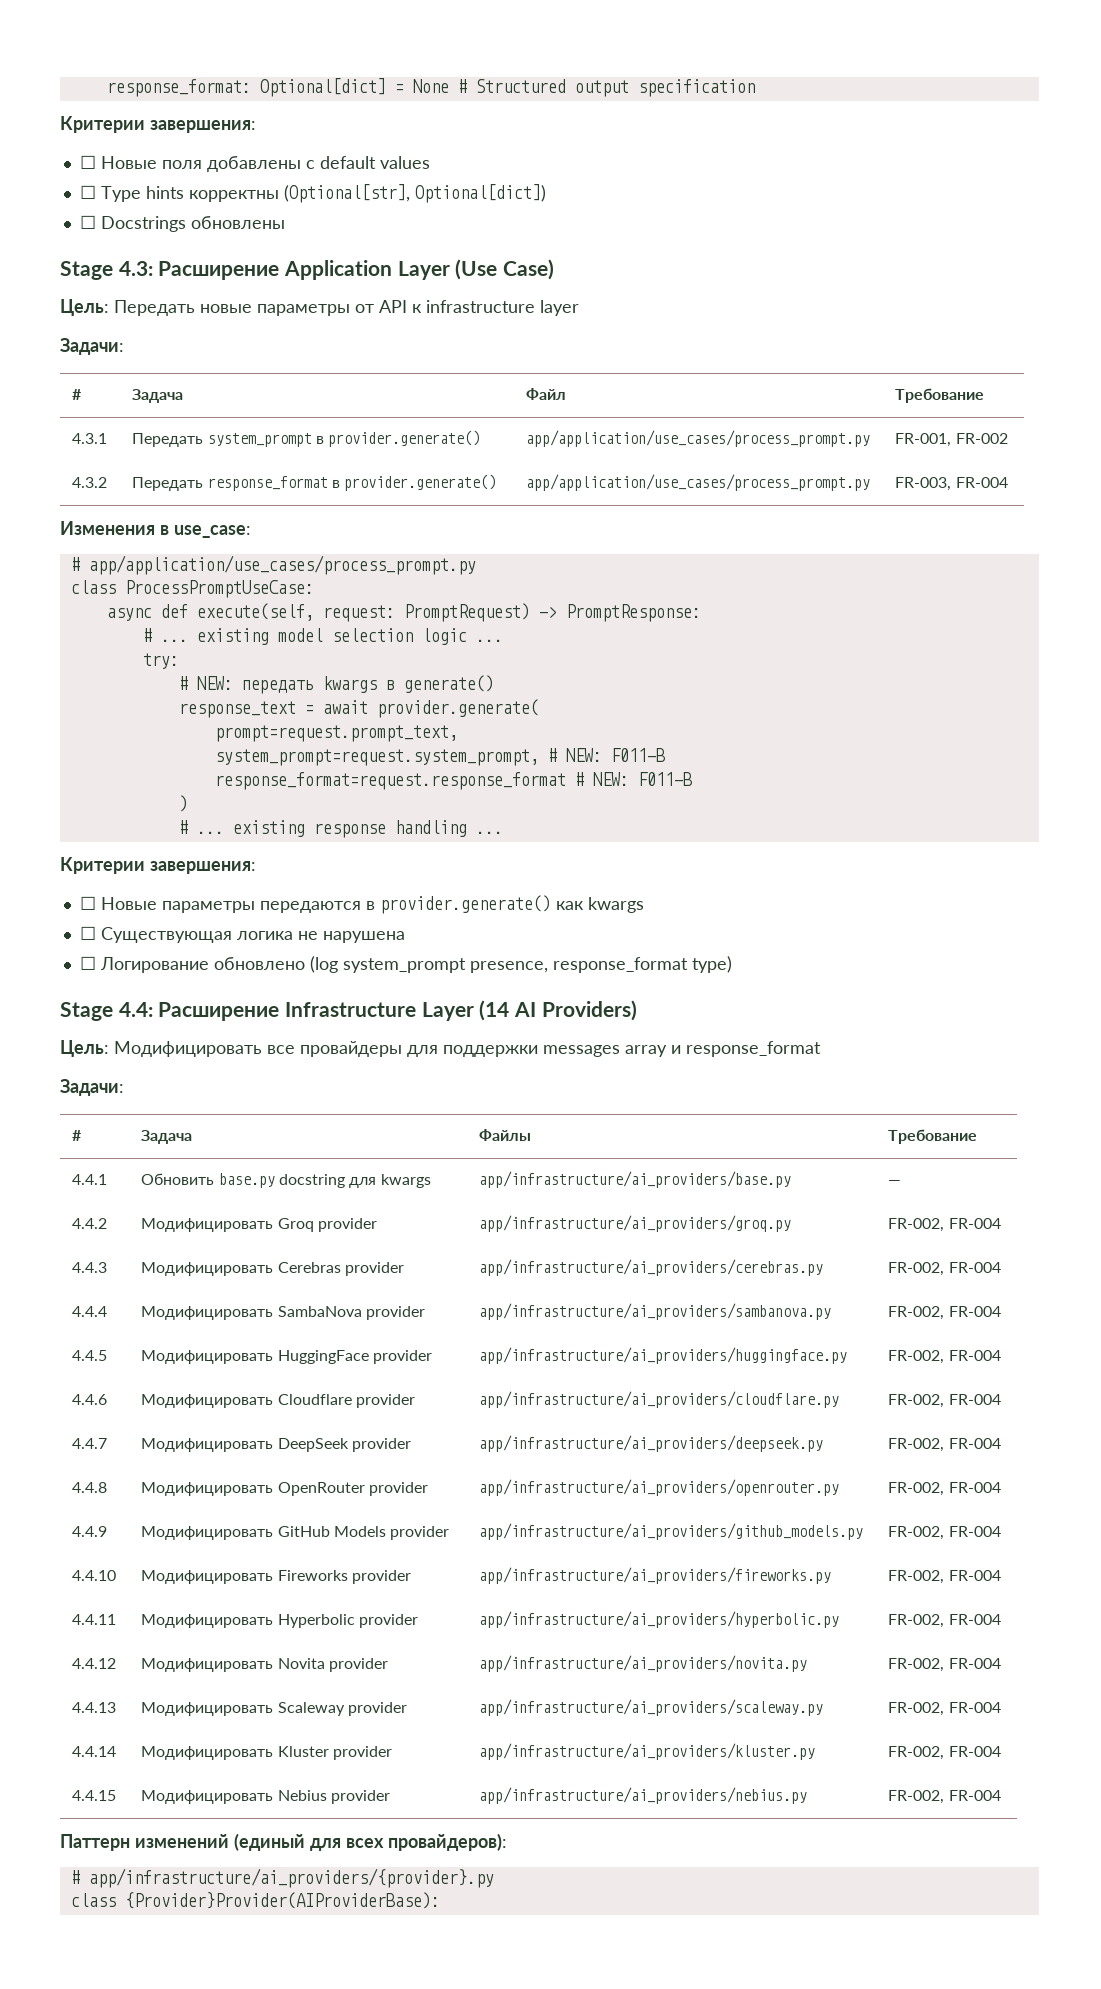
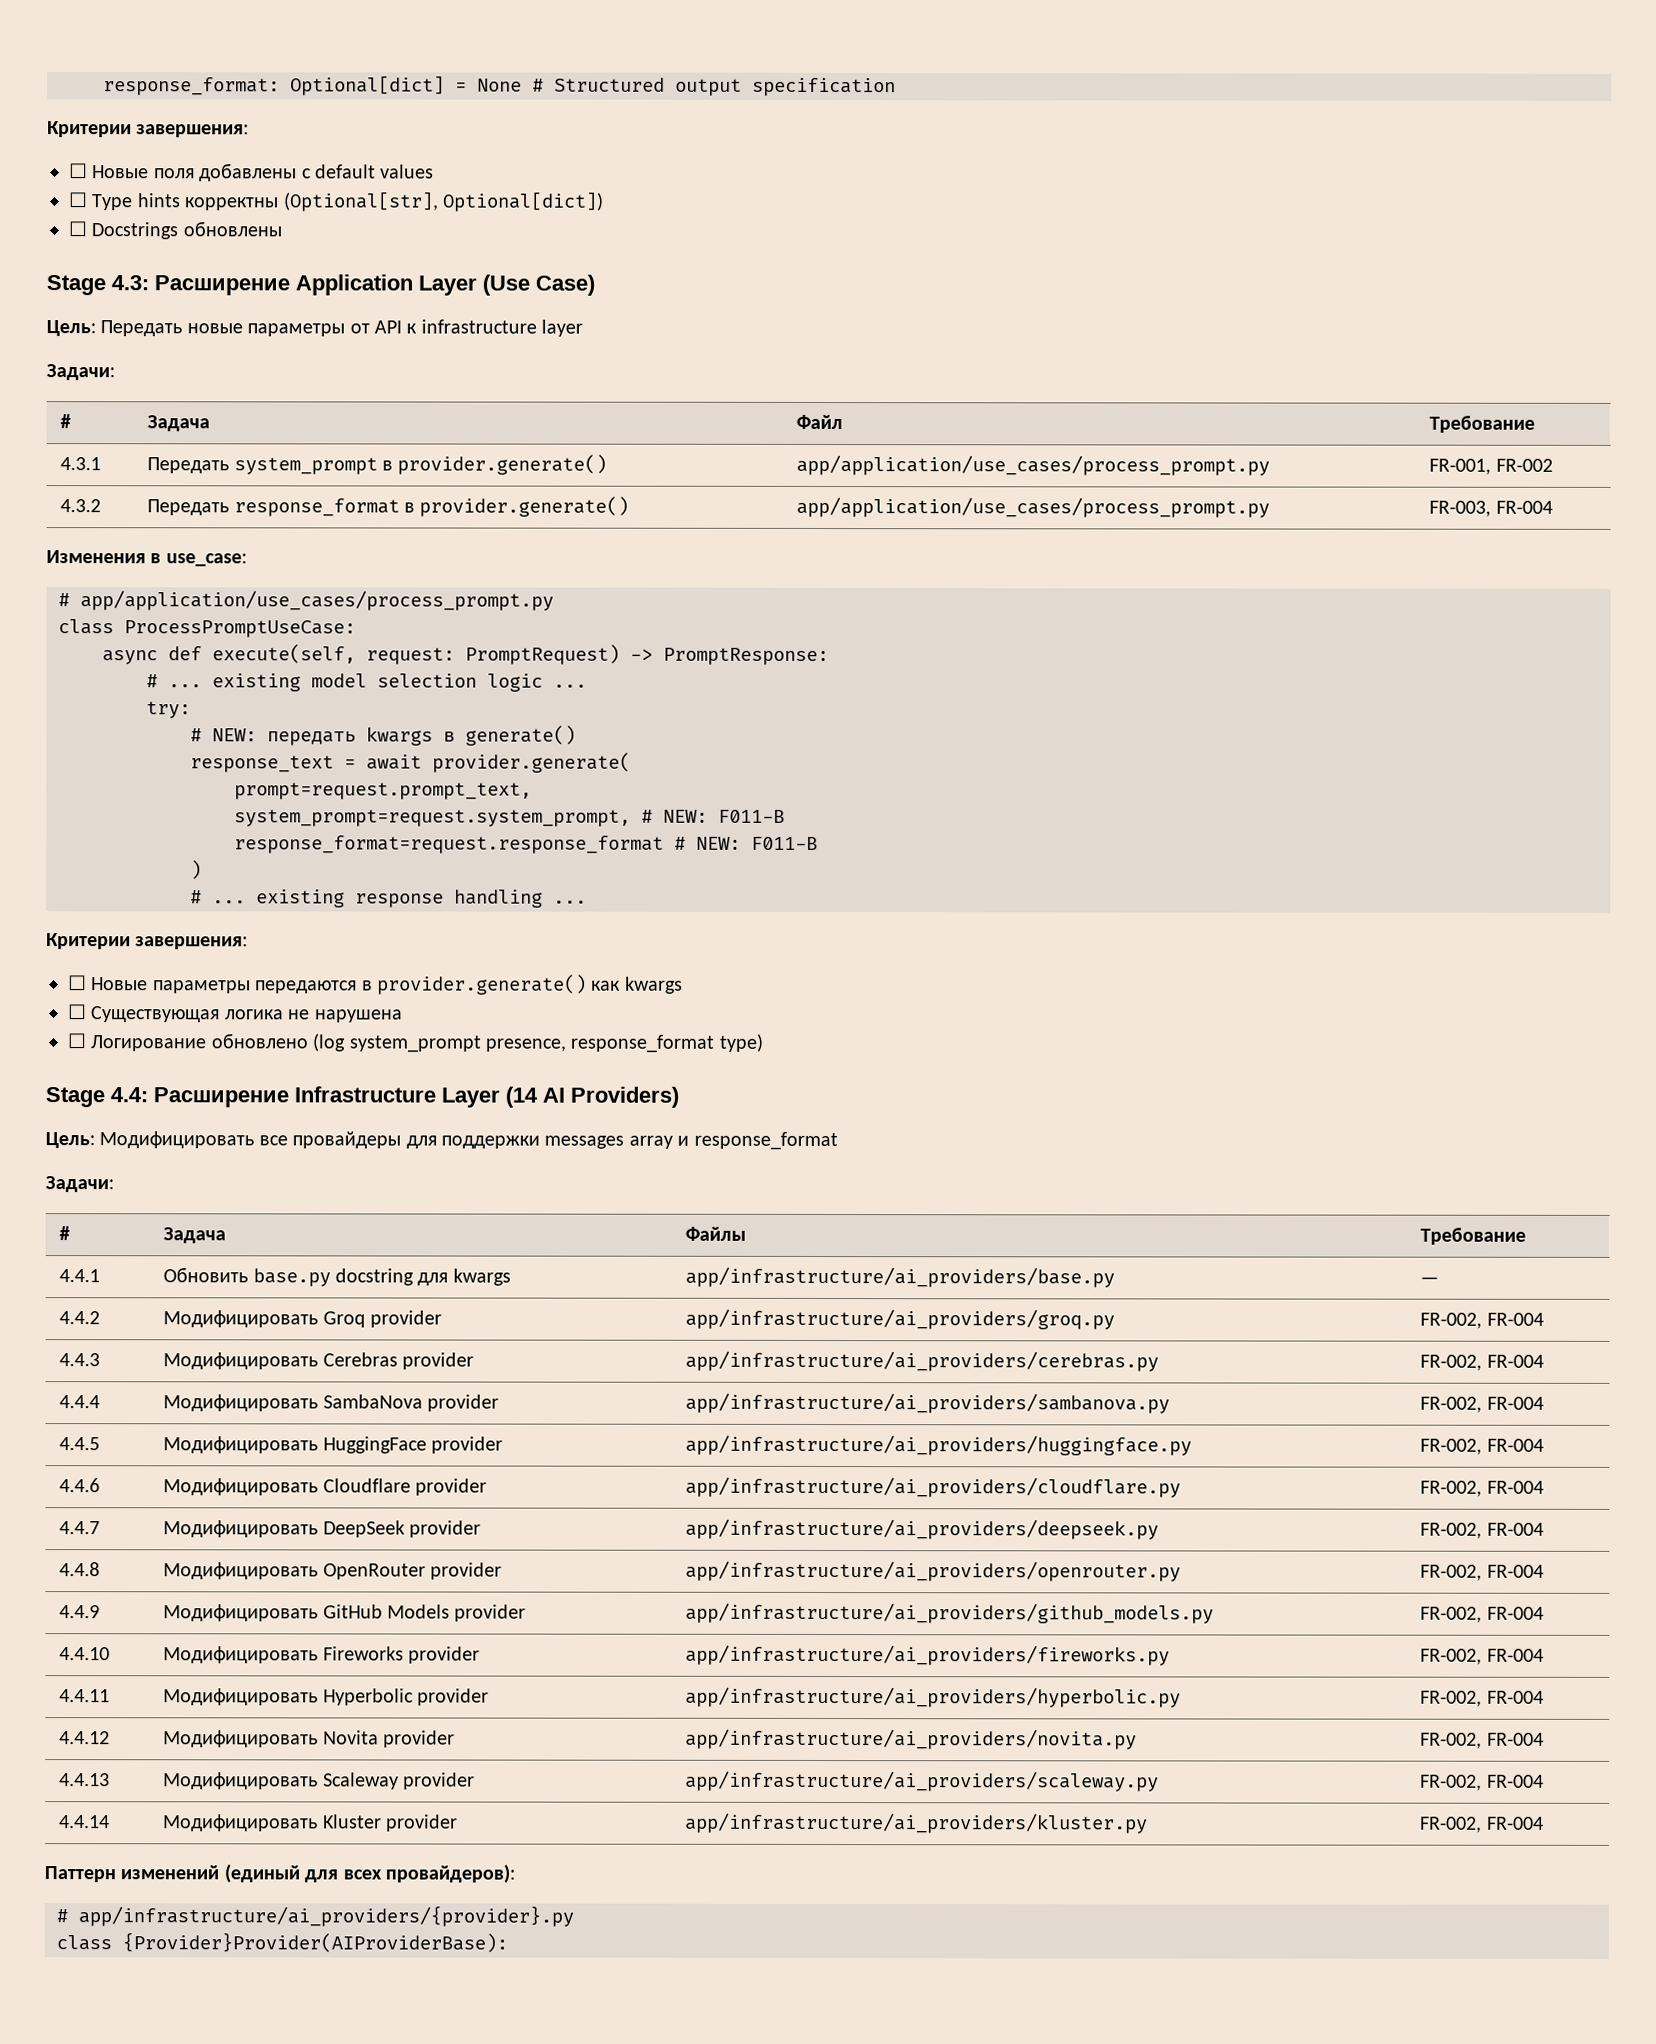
- 4.4.15 | Модифицировать Nebius provider | app/infrastructure/ai_providers/nebius.py | FR-002, FR-004

